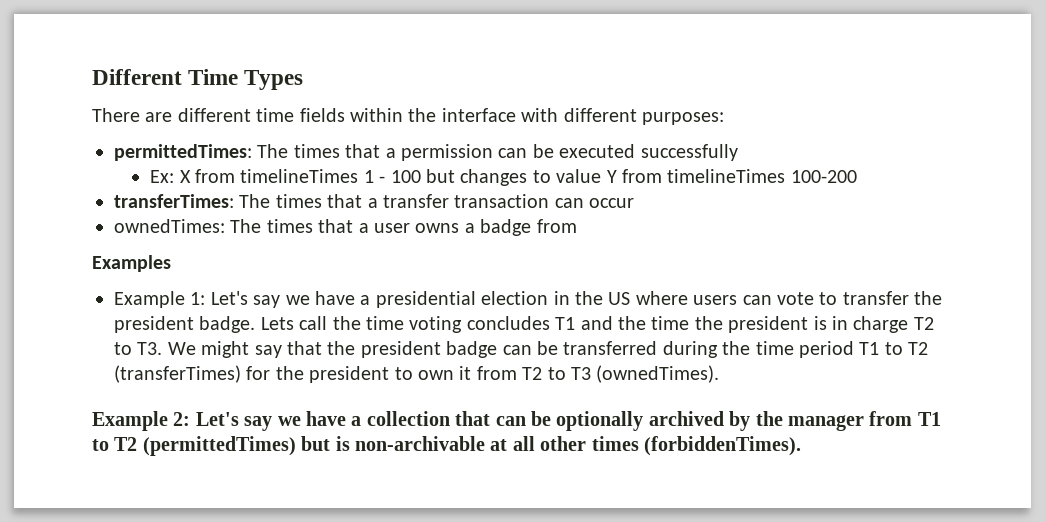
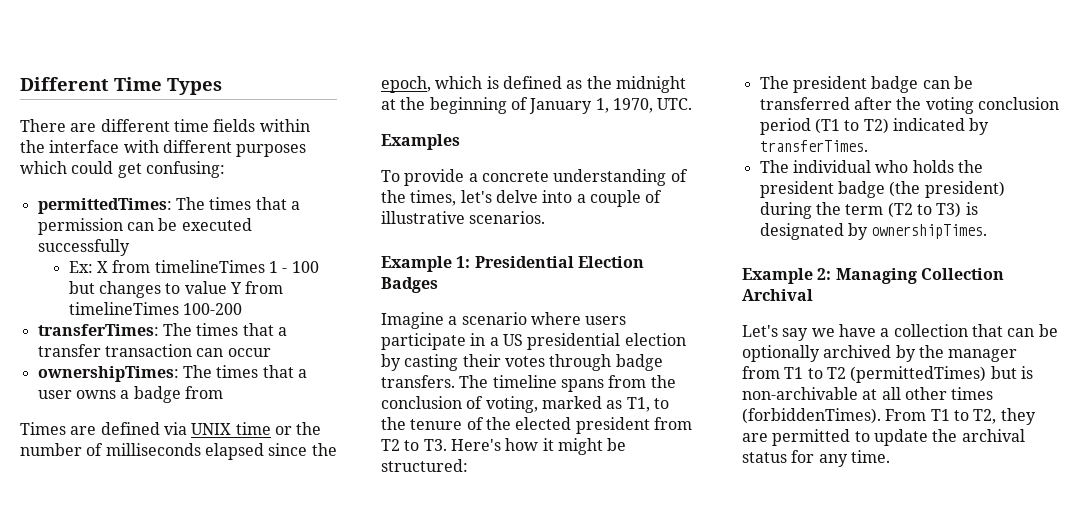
- There are different time fields within the interface with different purposes:
+ There are different time fields within the interface with different purposes which could get confusing:
- ownedTimes: The times that a user owns a badge from
+ ownershipTimes: The times that a user owns a badge from
+ Times are defined via UNIX time or the number of milliseconds elapsed since the epoch, which is defined as the midnight at the beginning of January 1, 1970, UTC.
  Examples
- Example 1: Let's say we have a presidential election in the US where users can vote to transfer the president badge. Lets call the time voting concludes T1 and the time the president is in charge T2 to T3. We might say that the president badge can be transferred during the time period T1 to T2 (transferTimes) for the president to own it from T2 to T3 (ownedTimes).
+ To provide a concrete understanding of the times, let's delve into a couple of illustrative scenarios.
+ Example 1: Presidential Election Badges
+ Imagine a scenario where users participate in a US presidential election by casting their votes through badge transfers. The timeline spans from the conclusion of voting, marked as T1, to the tenure of the elected president from T2 to T3. Here's how it might be structured:
+ The president badge can be transferred after the voting conclusion period (T1 to T2) indicated by transferTimes.
+ The individual who holds the president badge (the president) during the term (T2 to T3) is designated by ownershipTimes.
- Example 2: Let's say we have a collection that can be optionally archived by the manager from T1 to T2 (permittedTimes) but is non-archivable at all other times (forbiddenTimes).
+ Example 2: Managing Collection Archival
+ Let's say we have a collection that can be optionally archived by the manager from T1 to T2 (permittedTimes) but is non-archivable at all other times (forbiddenTimes).
+ From T1 to T2, they are permitted to update the archival status for any time.

